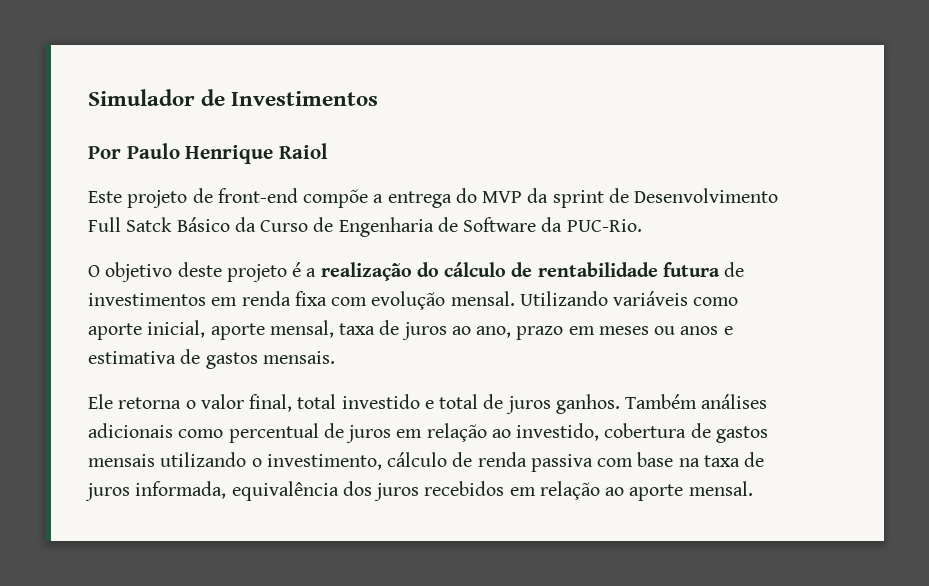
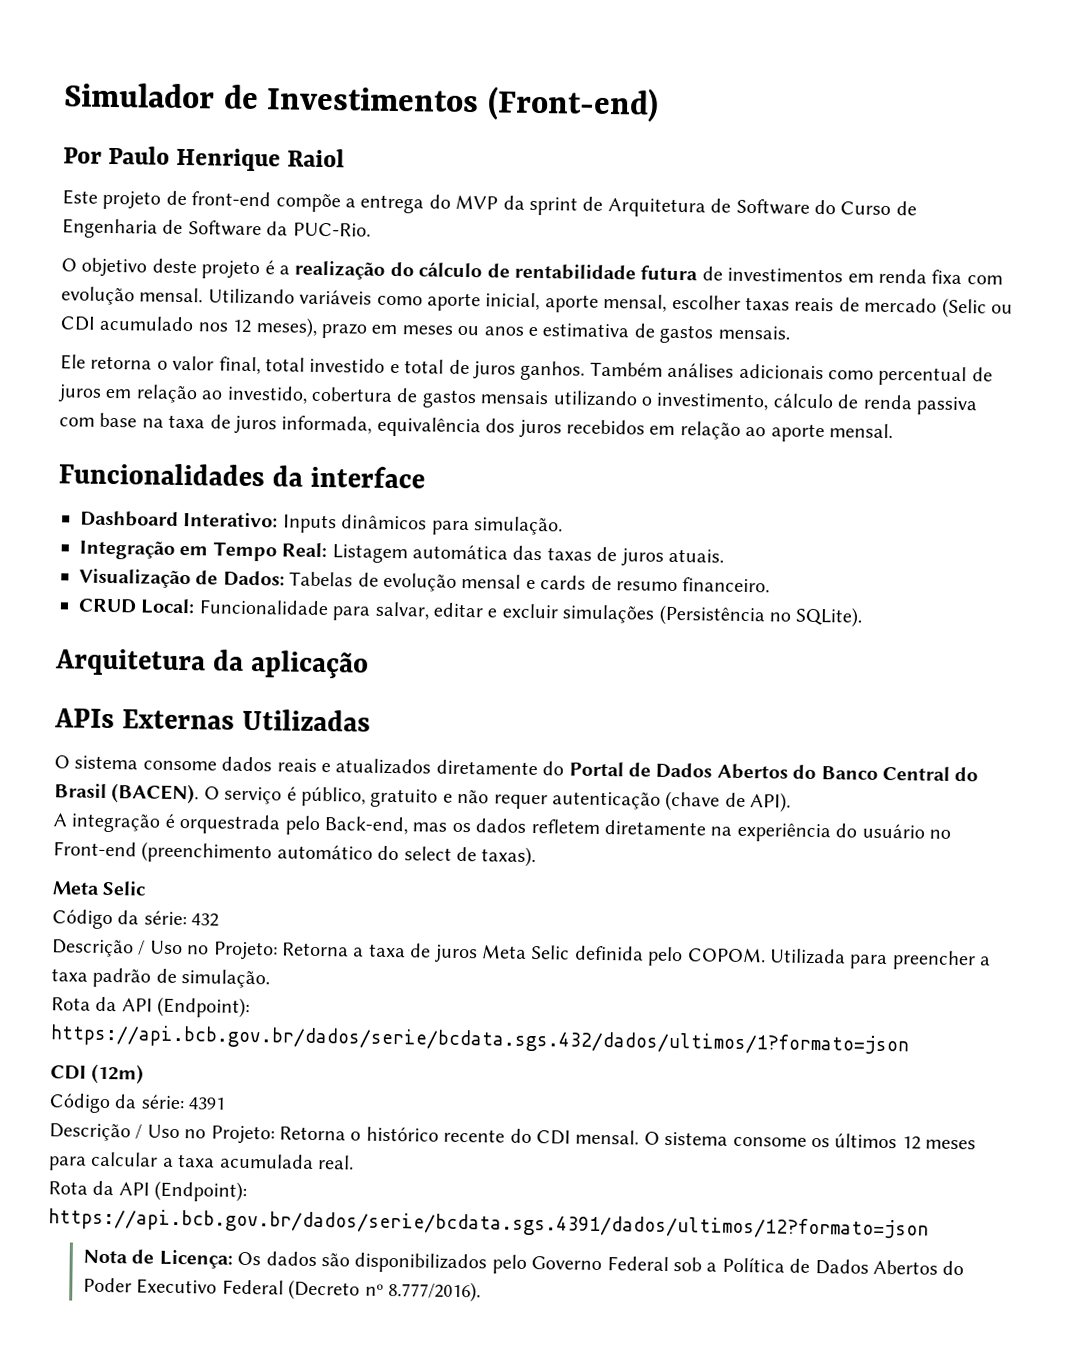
- Simulador de Investimentos
+ Simulador de Investimentos (Front-end)
- Este projeto de front-end compõe a entrega do MVP da sprint de Desenvolvimento Full Satck Básico da Curso de Engenharia de Software da PUC-Rio.
+ Este projeto de front-end compõe a entrega do MVP da sprint de Arquitetura de Software do Curso de Engenharia de Software da PUC-Rio.
- Utilizando variáveis como aporte inicial, aporte mensal, taxa de juros ao ano, prazo em meses ou anos e estimativa de gastos mensais.
+ Utilizando variáveis como aporte inicial, aporte mensal, escolher taxas reais de mercado (Selic ou CDI acumulado nos 12 meses), prazo em meses ou anos e estimativa de gastos mensais.
+ Funcionalidades da interface
+ Dashboard Interativo: Inputs dinâmicos para simulação.
+ Integração em Tempo Real: Listagem automática das taxas de juros atuais.
+ Visualização de Dados: Tabelas de evolução mensal e cards de resumo financeiro.
+ CRUD Local: Funcionalidade para salvar, editar e excluir simulações (Persistência no SQLite).
+ Arquitetura da aplicação
+ APIs Externas Utilizadas
+ O sistema consome dados reais e atualizados diretamente do Portal de Dados Abertos do Banco Central do Brasil (BACEN). O serviço é público, gratuito e não requer autenticação (chave de API).
+ A integração é orquestrada pelo Back-end, mas os dados refletem diretamente na experiência do usuário no Front-end (preenchimento automático do select de taxas).
+ Meta Selic
+ Código da série: 432
+ Descrição / Uso no Projeto: Retorna a taxa de juros Meta Selic definida pelo COPOM. Utilizada para preencher a taxa padrão de simulação.
+ Rota da API (Endpoint): https://api.bcb.gov.br/dados/serie/bcdata.sgs.432/dados/ultimos/1?formato=json
+ CDI (12m)
+ Código da série: 4391
+ Descrição / Uso no Projeto: Retorna o histórico recente do CDI mensal. O sistema consome os últimos 12 meses para calcular a taxa acumulada real.
+ Rota da API (Endpoint): https://api.bcb.gov.br/dados/serie/bcdata.sgs.4391/dados/ultimos/12?formato=json
+ Nota de Licença: Os dados são disponibilizados pelo Governo Federal sob a Política de Dados Abertos do Poder Executivo Federal (Decreto nº 8.777/2016).

